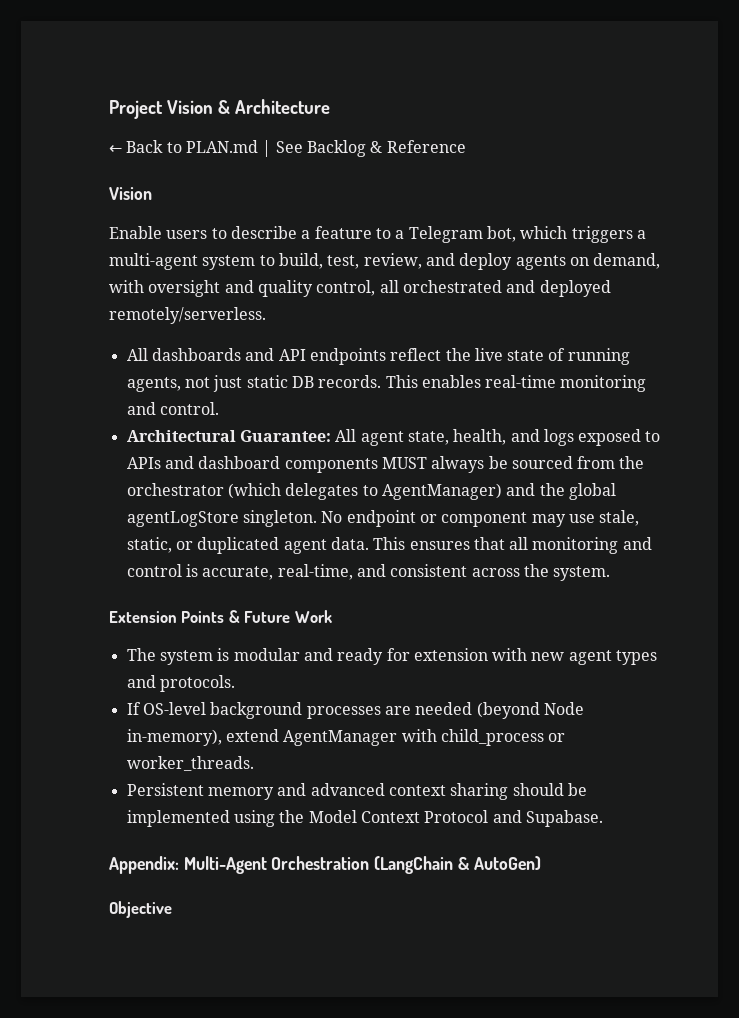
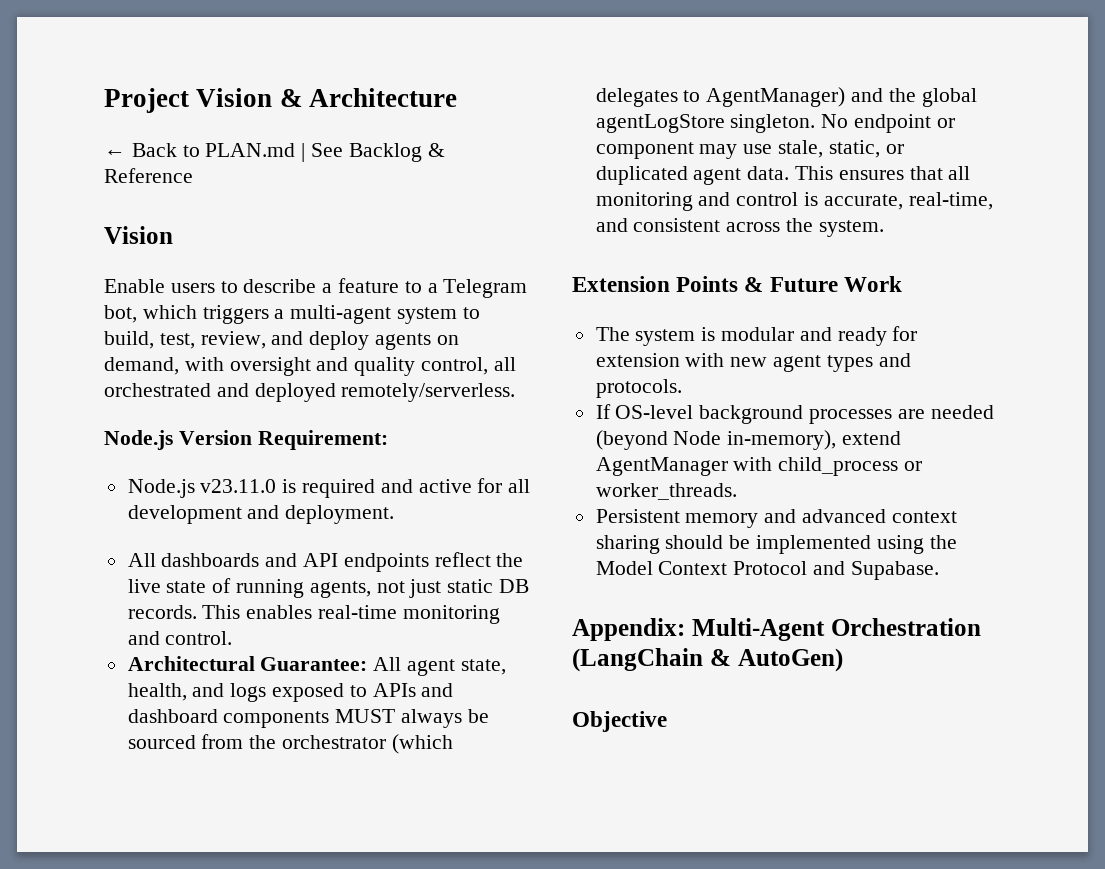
+ Node.js Version Requirement:
+ Node.js v23.11.0 is required and active for all development and deployment.

